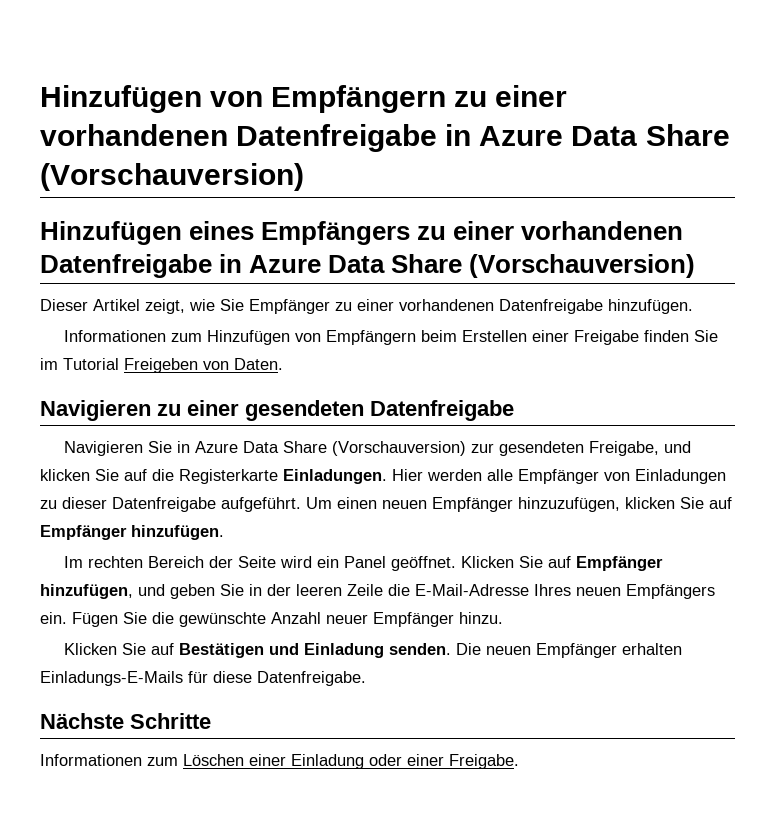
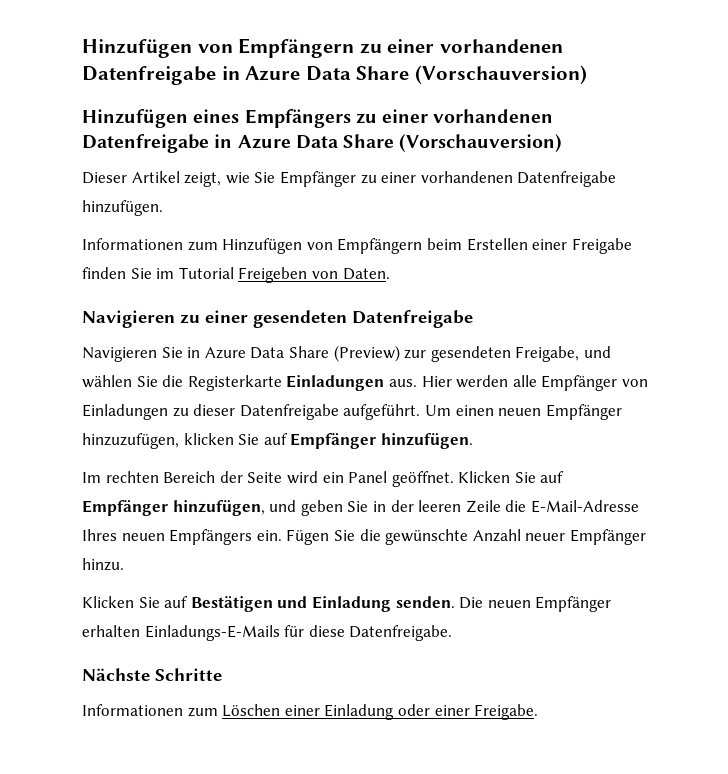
- Navigieren Sie in Azure Data Share (Vorschauversion) zur gesendeten Freigabe, und klicken Sie auf die Registerkarte Einladungen.
+ Navigieren Sie in Azure Data Share (Preview) zur gesendeten Freigabe, und wählen Sie die Registerkarte Einladungen aus.

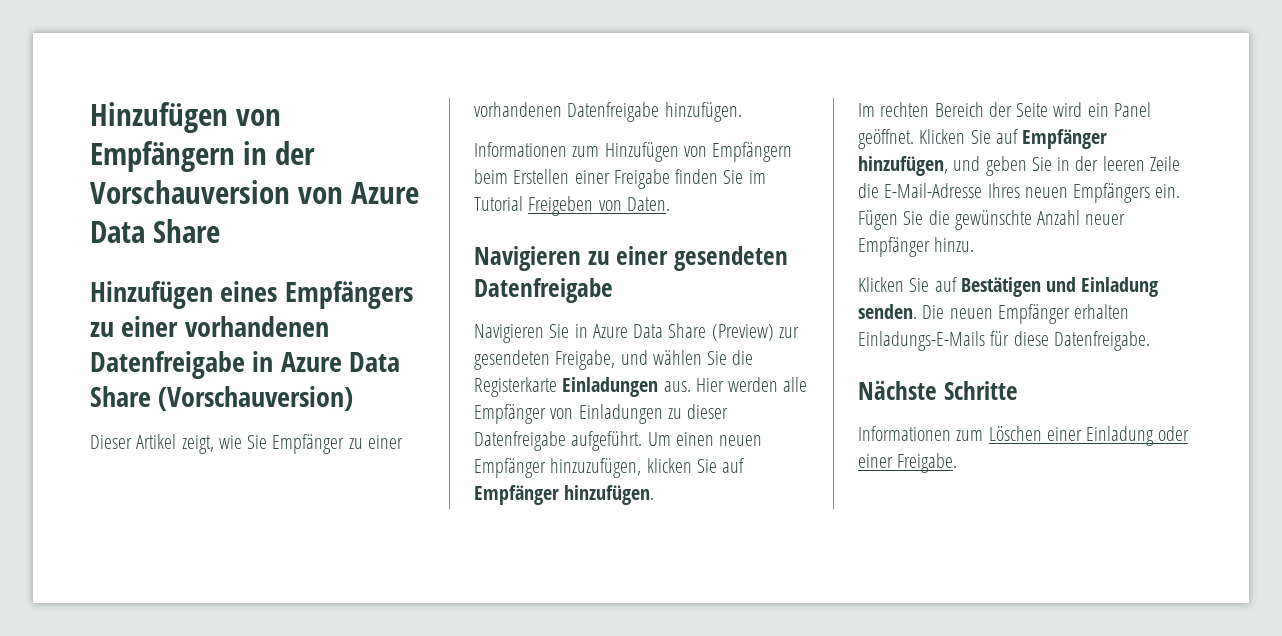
- Hinzufügen von Empfängern zu einer vorhandenen Datenfreigabe in Azure Data Share (Vorschauversion)
+ Hinzufügen von Empfängern in der Vorschauversion von Azure Data Share

